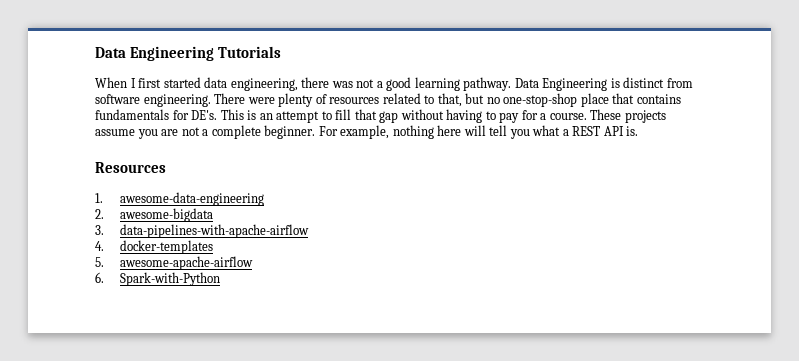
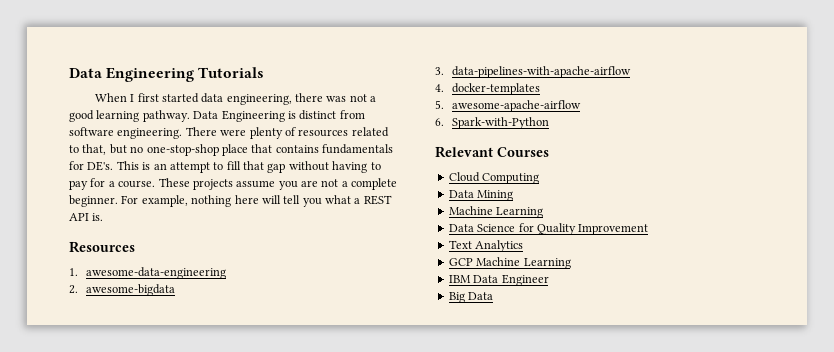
+ Relevant Courses
+ Cloud Computing
+ Data Mining
+ Machine Learning
+ Data Science for Quality Improvement
+ Text Analytics
+ GCP Machine Learning
+ IBM Data Engineer
+ Big Data

